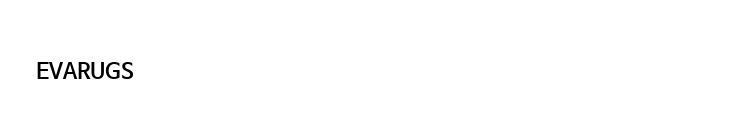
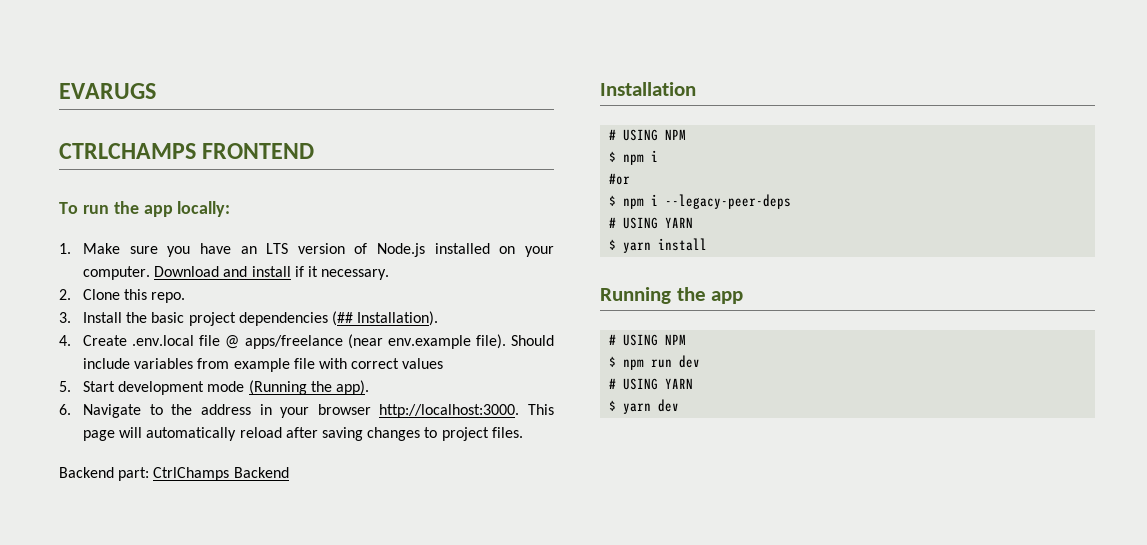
+ CTRLCHAMPS FRONTEND
+ To run the app locally:
+ 1. Make sure you have an LTS version of Node.js installed on your computer. Download and install if it necessary.
+ 2. Clone this repo.
+ 3. Install the basic project dependencies (## Installation).
+ 4. Create .env.local file @ apps/freelance (near env.example file). Should include variables from example file with correct values
+ 5. Start development mode (Running the app).
+ 6. Navigate to the address in your browser http://localhost:3000. This page will automatically reload after saving changes to project files.
+ Backend part: CtrlChamps Backend
+ Installation
+ # USING NPM
+ $ npm i
+ #or
+ $ npm i --legacy-peer-deps
+ # USING YARN
+ $ yarn install
+ Running the app
+ # USING NPM
+ $ npm run dev
+ # USING YARN
+ $ yarn dev

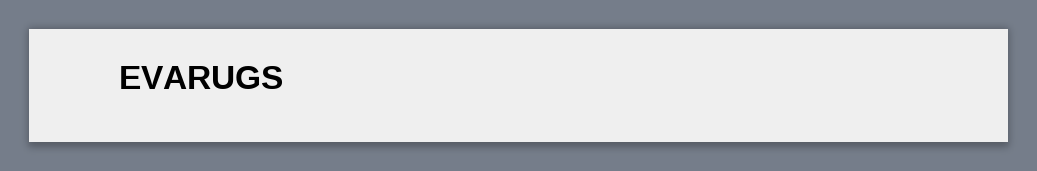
- CTRLCHAMPS FRONTEND
- To run the app locally:
- 1. Make sure you have an LTS version of Node.js installed on your computer. Download and install if it necessary.
- 2. Clone this repo.
- 3. Install the basic project dependencies (## Installation).
- 4. Create .env.local file @ apps/freelance (near env.example file). Should include variables from example file with correct values
- 5. Start development mode (Running the app).
- 6. Navigate to the address in your browser http://localhost:3000. This page will automatically reload after saving changes to project files.
- Backend part: CtrlChamps Backend
- Installation
- # USING NPM
- $ npm i
- #or
- $ npm i --legacy-peer-deps
- # USING YARN
- $ yarn install
- Running the app
- # USING NPM
- $ npm run dev
- # USING YARN
- $ yarn dev

